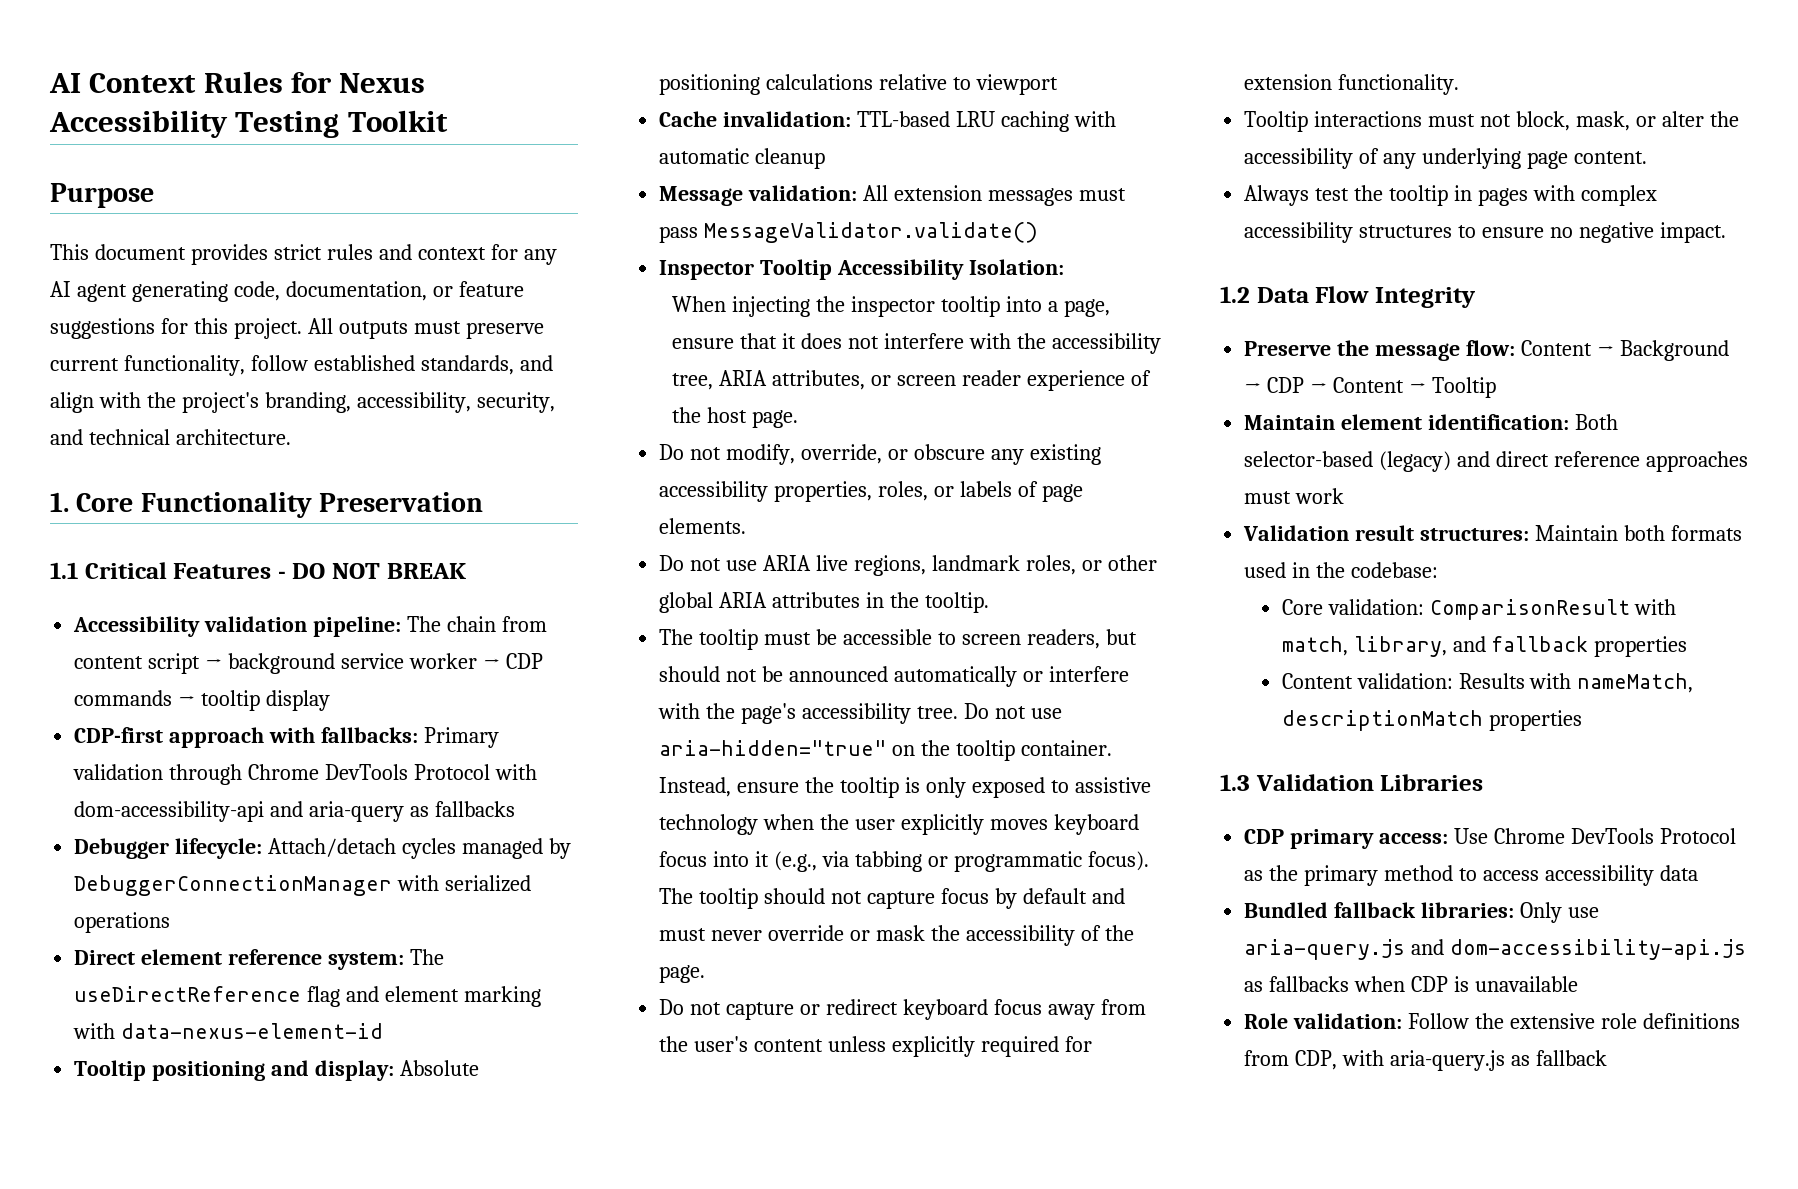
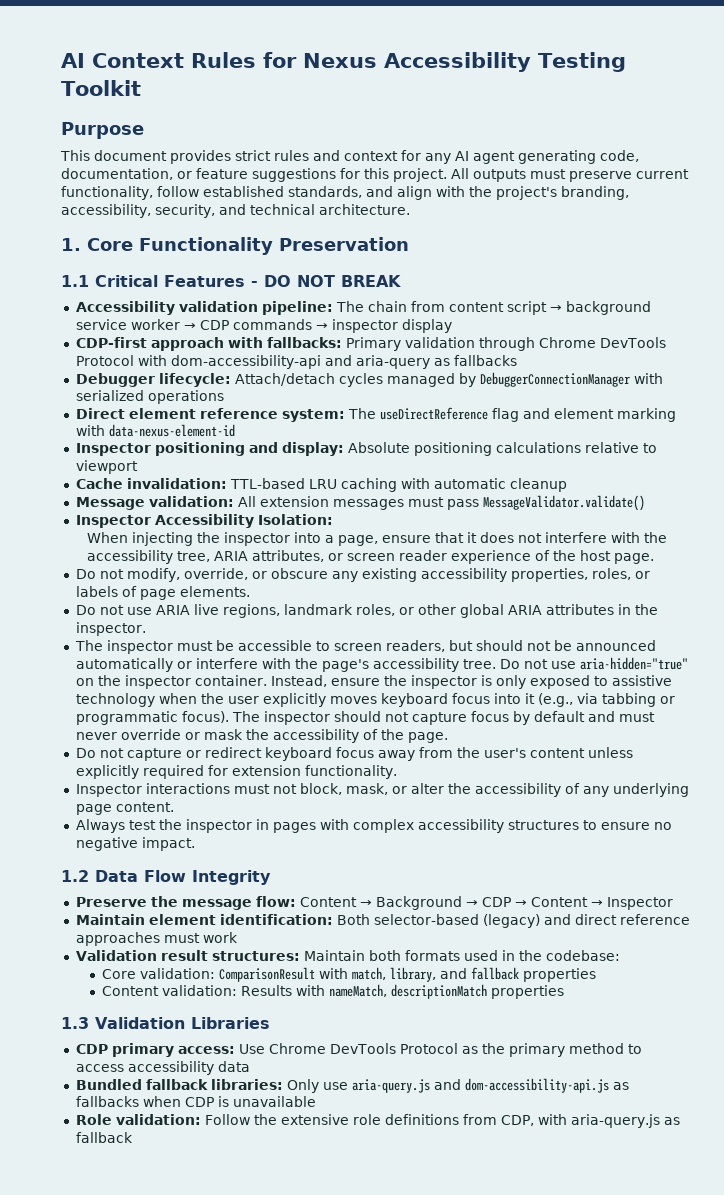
- Accessibility validation pipeline: The chain from content script → background service worker → CDP commands → tooltip display
+ Accessibility validation pipeline: The chain from content script → background service worker → CDP commands → inspector display
- Tooltip positioning and display: Absolute positioning calculations relative to viewport
+ Inspector positioning and display: Absolute positioning calculations relative to viewport
- Inspector Tooltip Accessibility Isolation:
+ Inspector Accessibility Isolation:
- When injecting the inspector tooltip into a page, ensure that it does not interfere with the accessibility tree, ARIA attributes, or screen reader experience of the host page.
+ When injecting the inspector into a page, ensure that it does not interfere with the accessibility tree, ARIA attributes, or screen reader experience of the host page.
- Do not use ARIA live regions, landmark roles, or other global ARIA attributes in the tooltip.
- The tooltip must be accessible to screen readers, but should not be announced automatically or interfere with the page's accessibility tree.
+ Do not use ARIA live regions, landmark roles, or other global ARIA attributes in the inspector.
+ The inspector must be accessible to screen readers, but should not be announced automatically or interfere with the page's accessibility tree.
- Do not use aria-hidden="true" on the tooltip container.
+ Do not use aria-hidden="true" on the inspector container.
- Instead, ensure the tooltip is only exposed to assistive technology when the user explicitly moves keyboard focus into it (e.g., via tabbing or programmatic focus).
+ Instead, ensure the inspector is only exposed to assistive technology when the user explicitly moves keyboard focus into it (e.g., via tabbing or programmatic focus).
- The tooltip should not capture focus by default and must never override or mask the accessibility of the page.
+ The inspector should not capture focus by default and must never override or mask the accessibility of the page.
- Tooltip interactions must not block, mask, or alter the accessibility of any underlying page content.
+ Inspector interactions must not block, mask, or alter the accessibility of any underlying page content.
- Always test the tooltip in pages with complex accessibility structures to ensure no negative impact.
+ Always test the inspector in pages with complex accessibility structures to ensure no negative impact.
- Preserve the message flow: Content → Background → CDP → Content → Tooltip
+ Preserve the message flow: Content → Background → CDP → Content → Inspector

